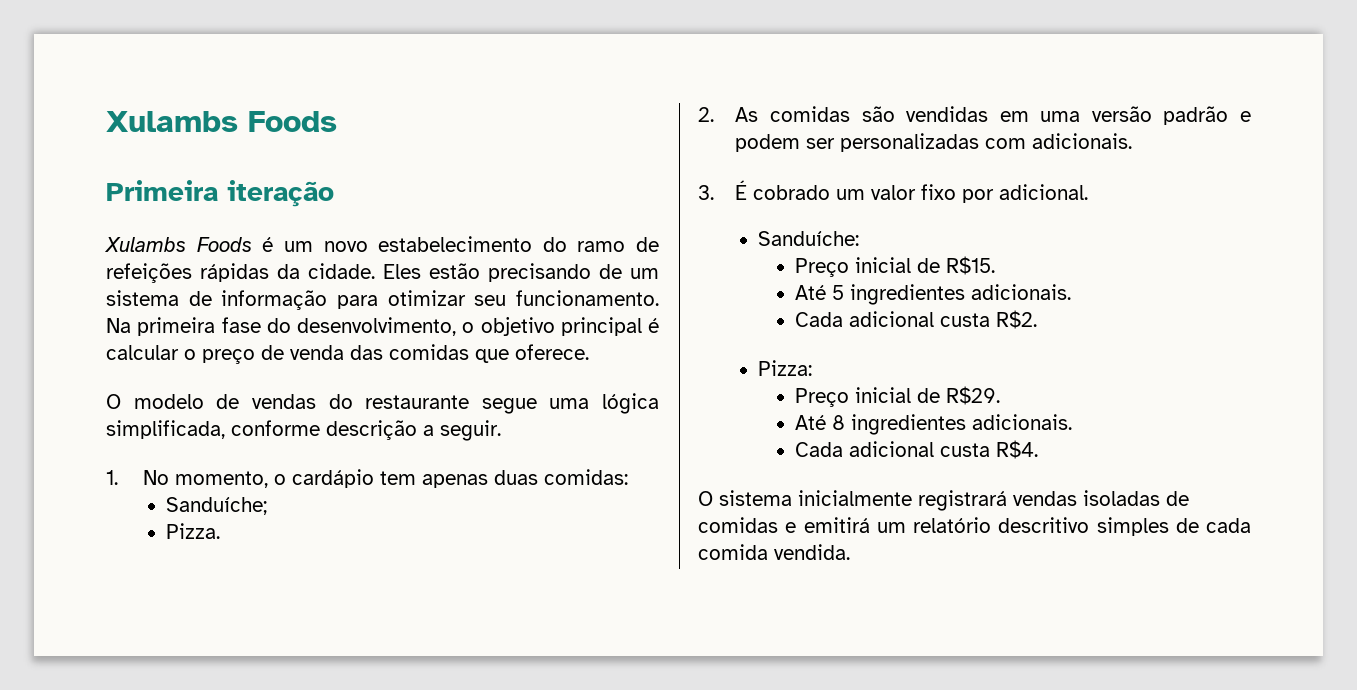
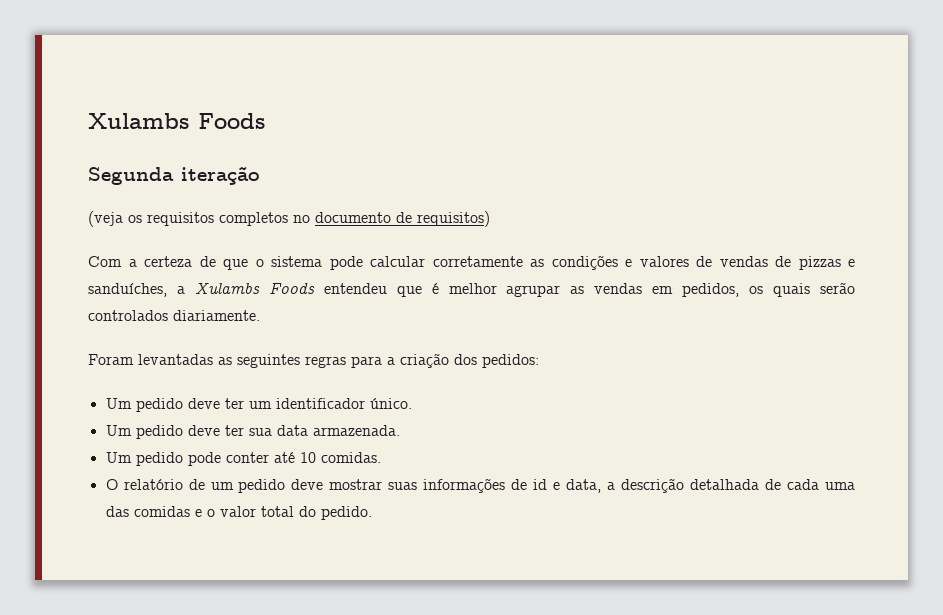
- Primeira iteração
+ Segunda iteração
- Xulambs Foods é um novo estabelecimento do ramo de refeições rápidas da cidade. Eles estão precisando de um sistema de informação para otimizar seu funcionamento. Na primeira fase do desenvolvimento, o objetivo principal é calcular o preço de venda das comidas que oferece.
- O modelo de vendas do restaurante segue uma lógica simplificada, conforme descrição a seguir.
- 1. No momento, o cardápio tem apenas duas comidas:
- Sanduíche;
- Pizza.
- 2. As comidas são vendidas em uma versão padrão e podem ser personalizadas com adicionais.
- 3. É cobrado um valor fixo por adicional.
- Sanduíche:
- Preço inicial de R$15.
- Até 5 ingredientes adicionais.
- Cada adicional custa R$2.
- Pizza:
- Preço inicial de R$29.
- Até 8 ingredientes adicionais.
- Cada adicional custa R$4.
- O sistema inicialmente registrará vendas isoladas de comidas e emitirá um relatório descritivo simples de cada comida vendida.
+ (veja os requisitos completos no documento de requisitos)
+ Com a certeza de que o sistema pode calcular corretamente as condições e valores de vendas de pizzas e sanduíches, a Xulambs Foods entendeu que é melhor agrupar as vendas em pedidos, os quais serão controlados diariamente.
+ Foram levantadas as seguintes regras para a criação dos pedidos:
+ Um pedido deve ter um identificador único.
+ Um pedido deve ter sua data armazenada.
+ Um pedido pode conter até 10 comidas.
+ O relatório de um pedido deve mostrar suas informações de id e data, a descrição detalhada de cada uma das comidas e o valor total do pedido.

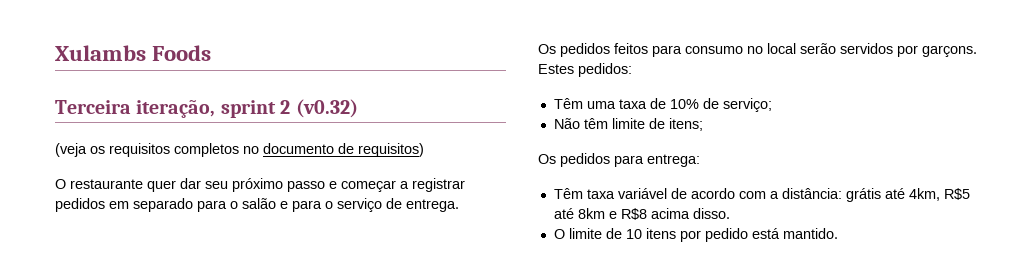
- Segunda iteração
+ Terceira iteração, sprint 2 (v0.32)
- Com a certeza de que o sistema pode calcular corretamente as condições e valores de vendas de pizzas e sanduíches, a Xulambs Foods entendeu que é melhor agrupar as vendas em pedidos, os quais serão controlados diariamente.
- Foram levantadas as seguintes regras para a criação dos pedidos:
- Um pedido deve ter um identificador único.
- Um pedido deve ter sua data armazenada.
- Um pedido pode conter até 10 comidas.
- O relatório de um pedido deve mostrar suas informações de id e data, a descrição detalhada de cada uma das comidas e o valor total do pedido.
+ O restaurante quer dar seu próximo passo e começar a registrar pedidos em separado para o salão e para o serviço de entrega.
+ Os pedidos feitos para consumo no local serão servidos por garçons. Estes pedidos:
+ Têm uma taxa de 10% de serviço;
+ Não têm limite de itens;
+ Os pedidos para entrega:
+ Têm taxa variável de acordo com a distância: grátis até 4km, R$5 até 8km e R$8 acima disso.
+ O limite de 10 itens por pedido está mantido.

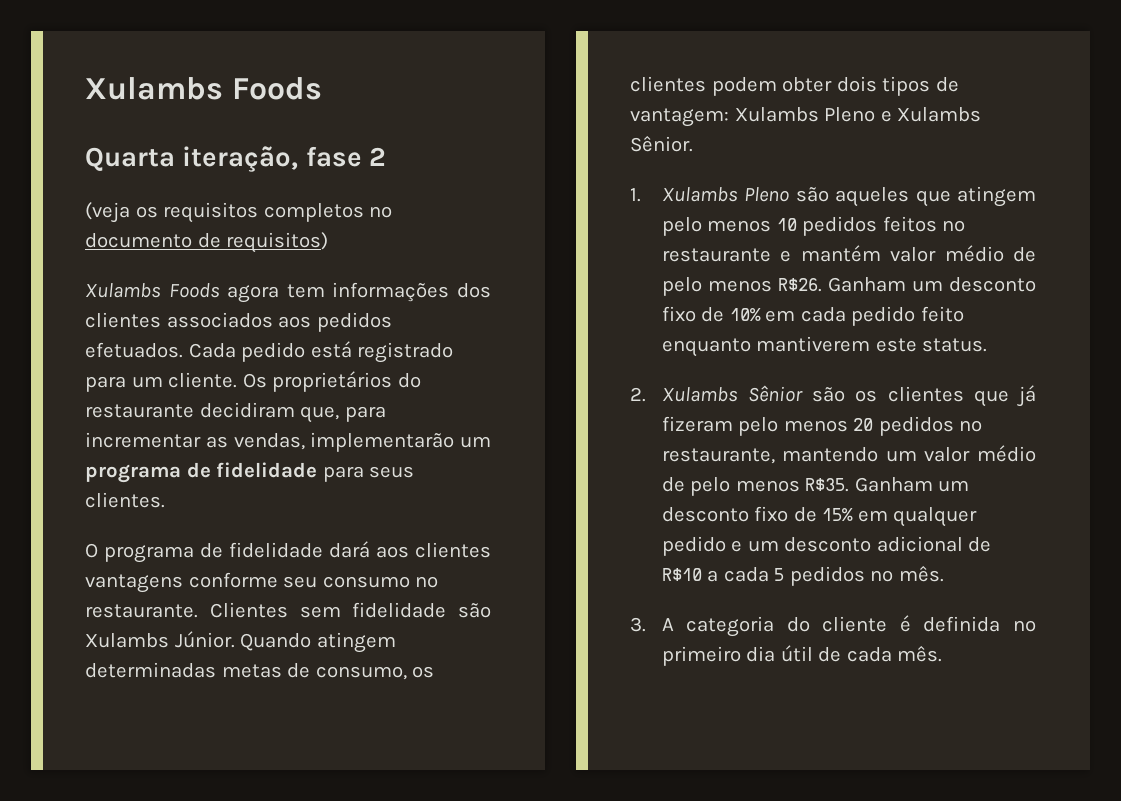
- Terceira iteração, sprint 2 (v0.32)
+ Quarta iteração, fase 2
- O restaurante quer dar seu próximo passo e começar a registrar pedidos em separado para o salão e para o serviço de entrega.
- Os pedidos feitos para consumo no local serão servidos por garçons. Estes pedidos:
- Têm uma taxa de 10% de serviço;
- Não têm limite de itens;
- Os pedidos para entrega:
- Têm taxa variável de acordo com a distância: grátis até 4km, R$5 até 8km e R$8 acima disso.
- O limite de 10 itens por pedido está mantido.
+ Xulambs Foods agora tem informações dos clientes associados aos pedidos efetuados. Cada pedido está registrado para um cliente. Os proprietários do restaurante decidiram que, para incrementar as vendas, implementarão um programa de fidelidade para seus clientes.
+ O programa de fidelidade dará aos clientes vantagens conforme seu consumo no restaurante. Clientes sem fidelidade são Xulambs Júnior. Quando atingem determinadas metas de consumo, os clientes podem obter dois tipos de vantagem: Xulambs Pleno e Xulambs Sênior.
+ 1. Xulambs Pleno são aqueles que atingem pelo menos 10 pedidos feitos no restaurante e mantém valor médio de pelo menos R$26. Ganham um desconto fixo de 10% em cada pedido feito enquanto mantiverem este status.
+ 2. Xulambs Sênior são os clientes que já fizeram pelo menos 20 pedidos no restaurante, mantendo um valor médio de pelo menos R$35. Ganham um desconto fixo de 15% em qualquer pedido e um desconto adicional de R$10 a cada 5 pedidos no mês.
+ 3. A categoria do cliente é definida no primeiro dia útil de cada mês.

